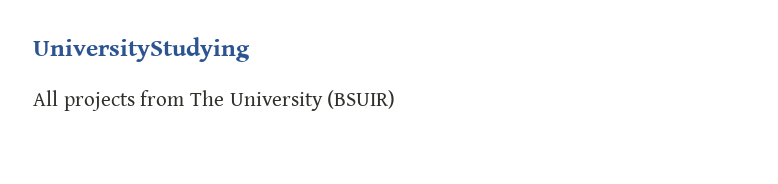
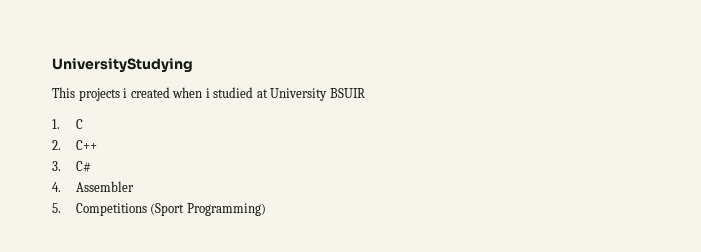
- All projects from The University (BSUIR)
+ This projects i created when i studied at University BSUIR
+ 1. C
+ 2. C++
+ 3. C#
+ 4. Assembler
+ 5. Competitions (Sport Programming)

